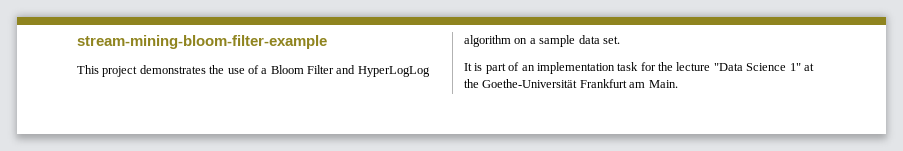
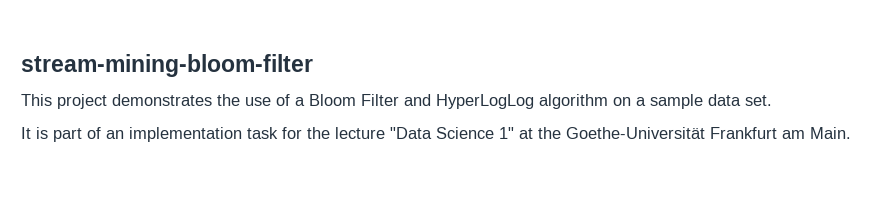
- stream-mining-bloom-filter-example
+ stream-mining-bloom-filter

